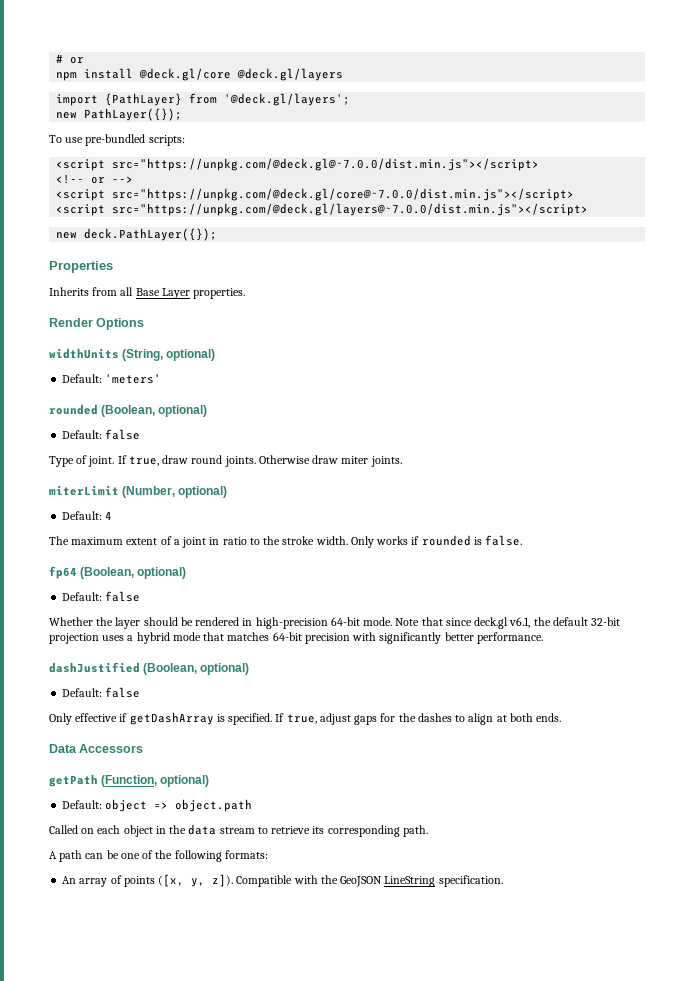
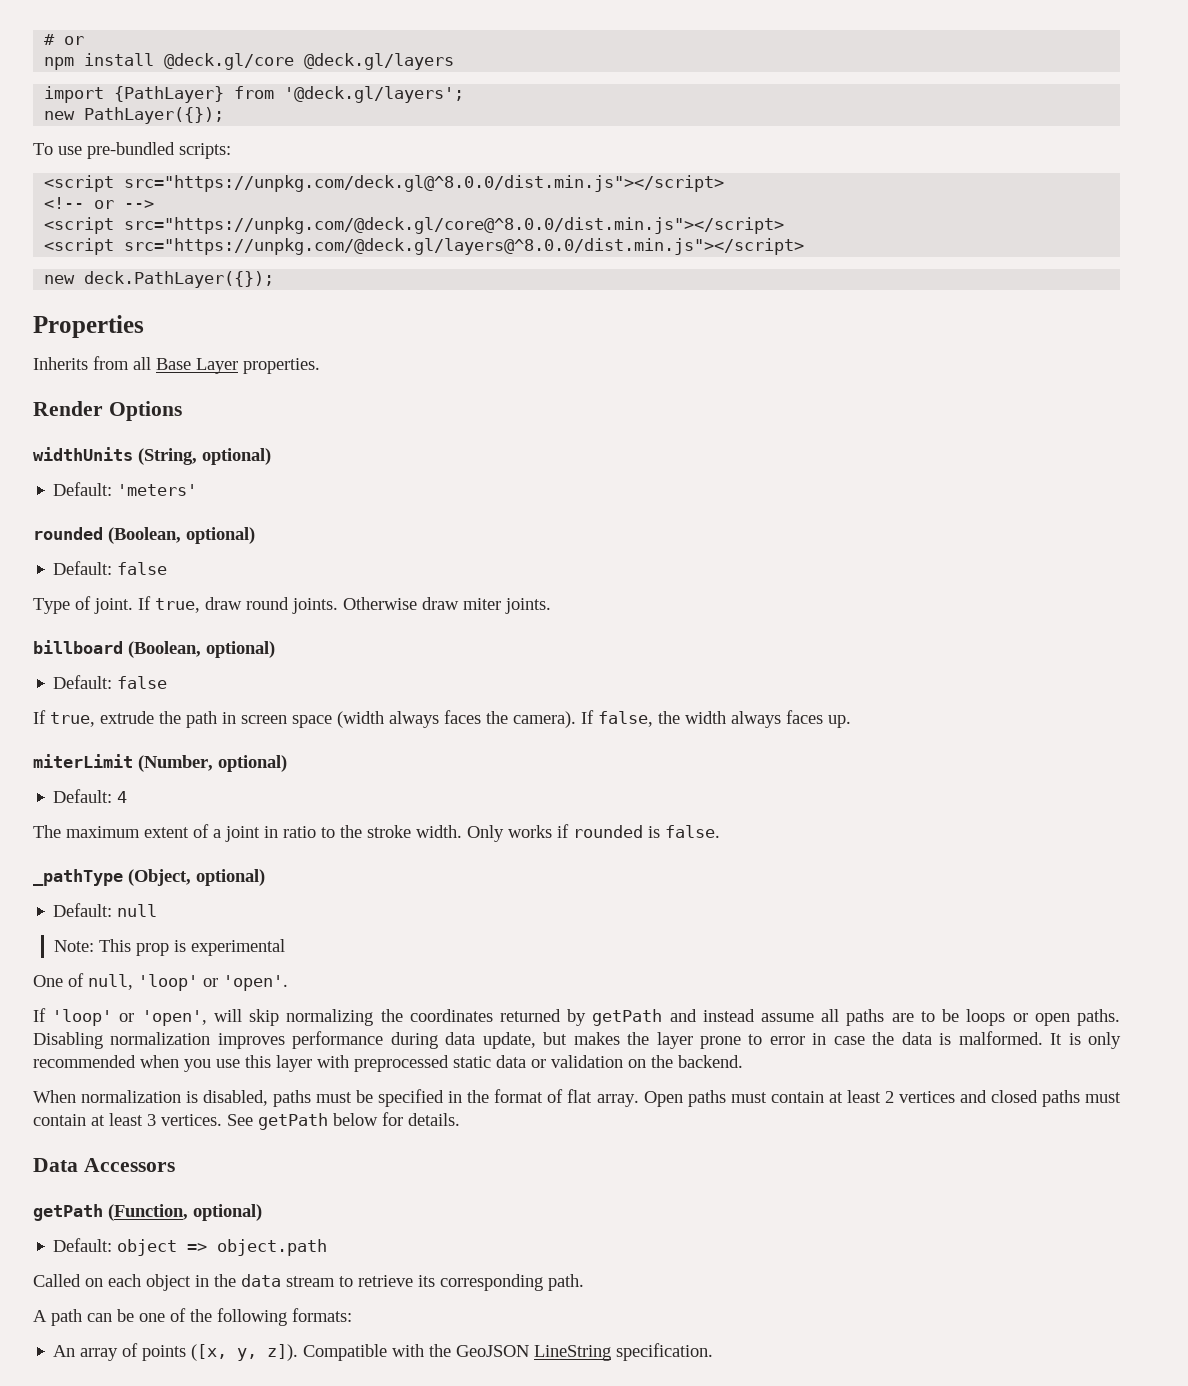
- <script src="https://unpkg.com/@deck.gl@~7.0.0/dist.min.js"></script>
+ <script src="https://unpkg.com/deck.gl@^8.0.0/dist.min.js"></script>
- <script src="https://unpkg.com/@deck.gl/core@~7.0.0/dist.min.js"></script>
- <script src="https://unpkg.com/@deck.gl/layers@~7.0.0/dist.min.js"></script>
+ <script src="https://unpkg.com/@deck.gl/core@^8.0.0/dist.min.js"></script>
+ <script src="https://unpkg.com/@deck.gl/layers@^8.0.0/dist.min.js"></script>
+ billboard (Boolean, optional)
+ Default: false
+ If true, extrude the path in screen space (width always faces the camera). If false, the width always faces up.
- fp64 (Boolean, optional)
- Default: false
- Whether the layer should be rendered in high-precision 64-bit mode. Note that since deck.gl v6.1, the default 32-bit projection uses a hybrid mode that matches 64-bit precision with significantly better performance.
- dashJustified (Boolean, optional)
- Default: false
- Only effective if getDashArray is specified. If true, adjust gaps for the dashes to align at both ends.
+ _pathType (Object, optional)
+ Default: null
+ Note: This prop is experimental
+ One of null, 'loop' or 'open'.
+ If 'loop' or 'open', will skip normalizing the coordinates returned by getPath and instead assume all paths are to be loops or open paths. Disabling normalization improves performance during data update, but makes the layer prone to error in case the data is malformed. It is only recommended when you use this layer with preprocessed static data or validation on the backend.
+ When normalization is disabled, paths must be specified in the format of flat array. Open paths must contain at least 2 vertices and closed paths must contain at least 3 vertices. See getPath below for details.

